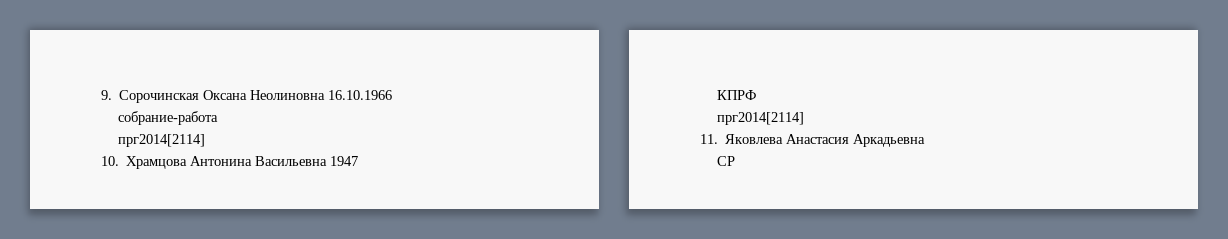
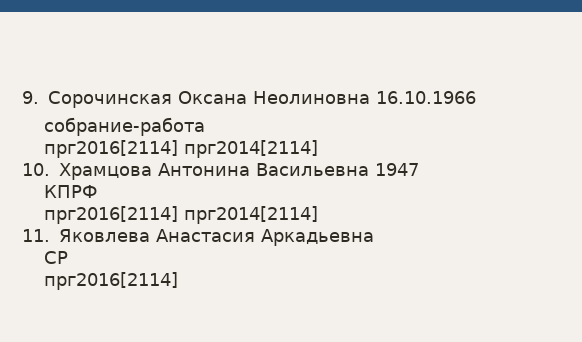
  собрание-работа
- прг2014[2114]
+ прг2016[2114] прг2014[2114]
  КПРФ
- прг2014[2114]
+ прг2016[2114] прг2014[2114]
  СР
+ прг2016[2114]

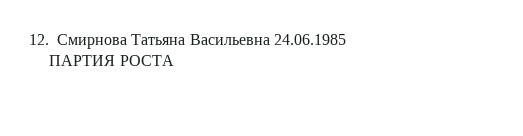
- 9. Сорочинская Оксана Неолиновна 16.10.1966
- собрание-работа
- прг2016[2114] прг2014[2114]
- 10. Храмцова Антонина Васильевна 1947
- КПРФ
- прг2016[2114] прг2014[2114]
- 11. Яковлева Анастасия Аркадьевна
- СР
- прг2016[2114]
+ 12. Смирнова Татьяна Васильевна 24.06.1985
+ ПАРТИЯ РОСТА

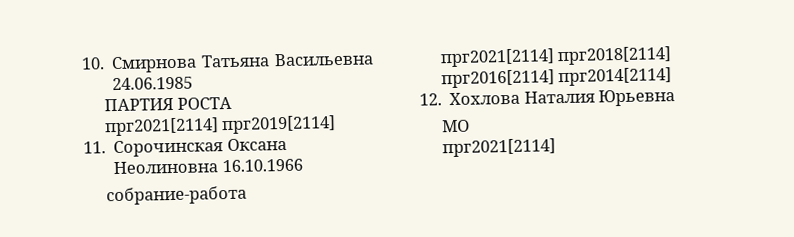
- 12. Смирнова Татьяна Васильевна 24.06.1985
+ 10. Смирнова Татьяна Васильевна 24.06.1985
+ прг2021[2114] прг2019[2114]
+ 11. Сорочинская Оксана Неолиновна 16.10.1966
+ собрание-работа
+ прг2021[2114] прг2018[2114] прг2016[2114] прг2014[2114]
+ 12. Хохлова Наталия Юрьевна
+ МО
+ прг2021[2114]

